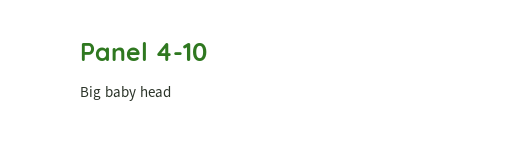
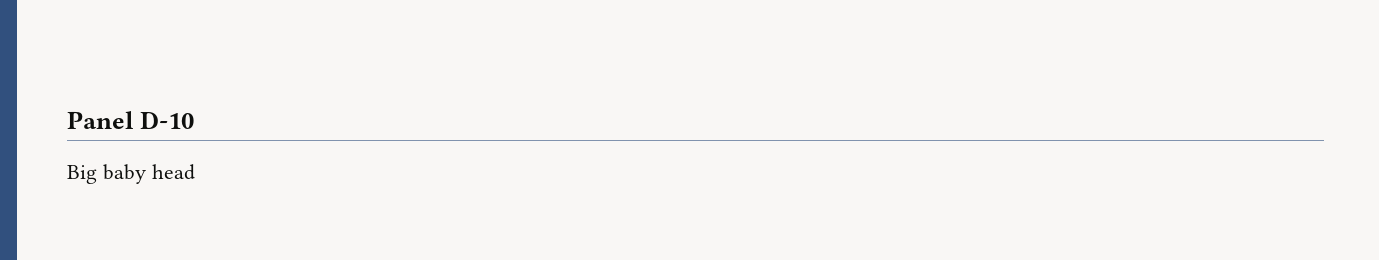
- Panel 4-10
+ Panel D-10

